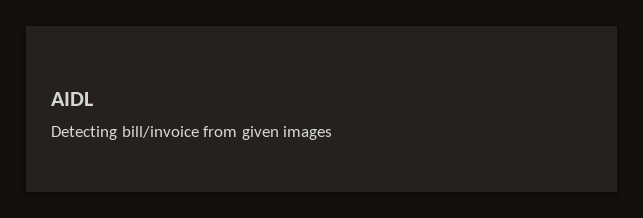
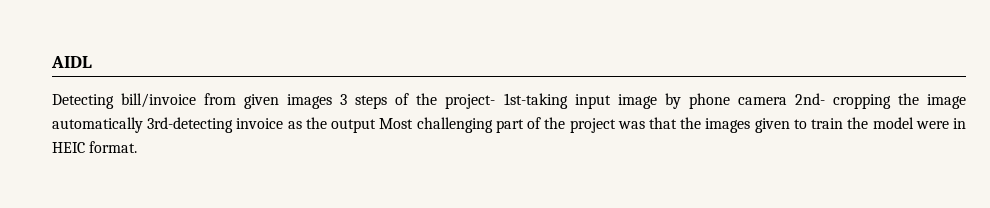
- Detecting bill/invoice from given images
+ Detecting bill/invoice from given images 3 steps of the project- 1st-taking input image by phone camera 2nd- cropping the image automatically 3rd-detecting invoice as the output Most challenging part of the project was that the images given to train the model were in HEIC format.

